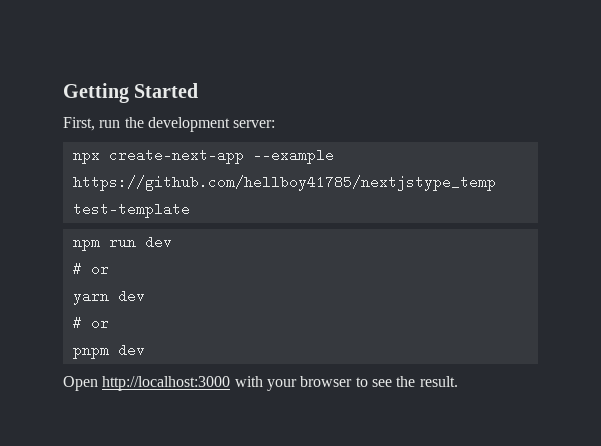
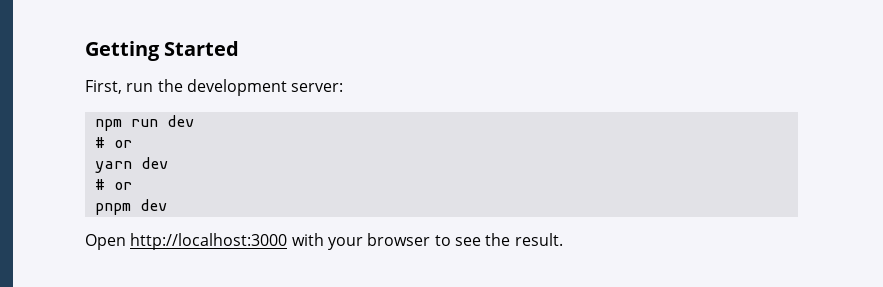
- npx create-next-app --example https://github.com/hellboy41785/nextjstype_temp test-template

